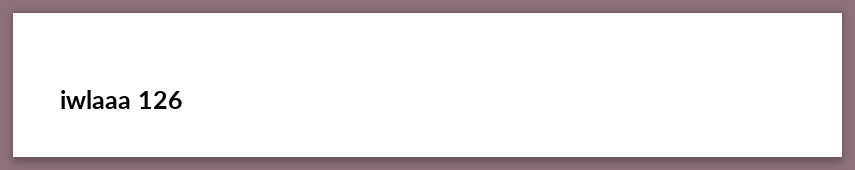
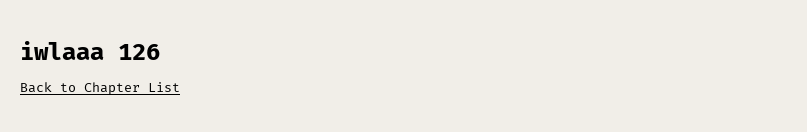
+ Back to Chapter List

